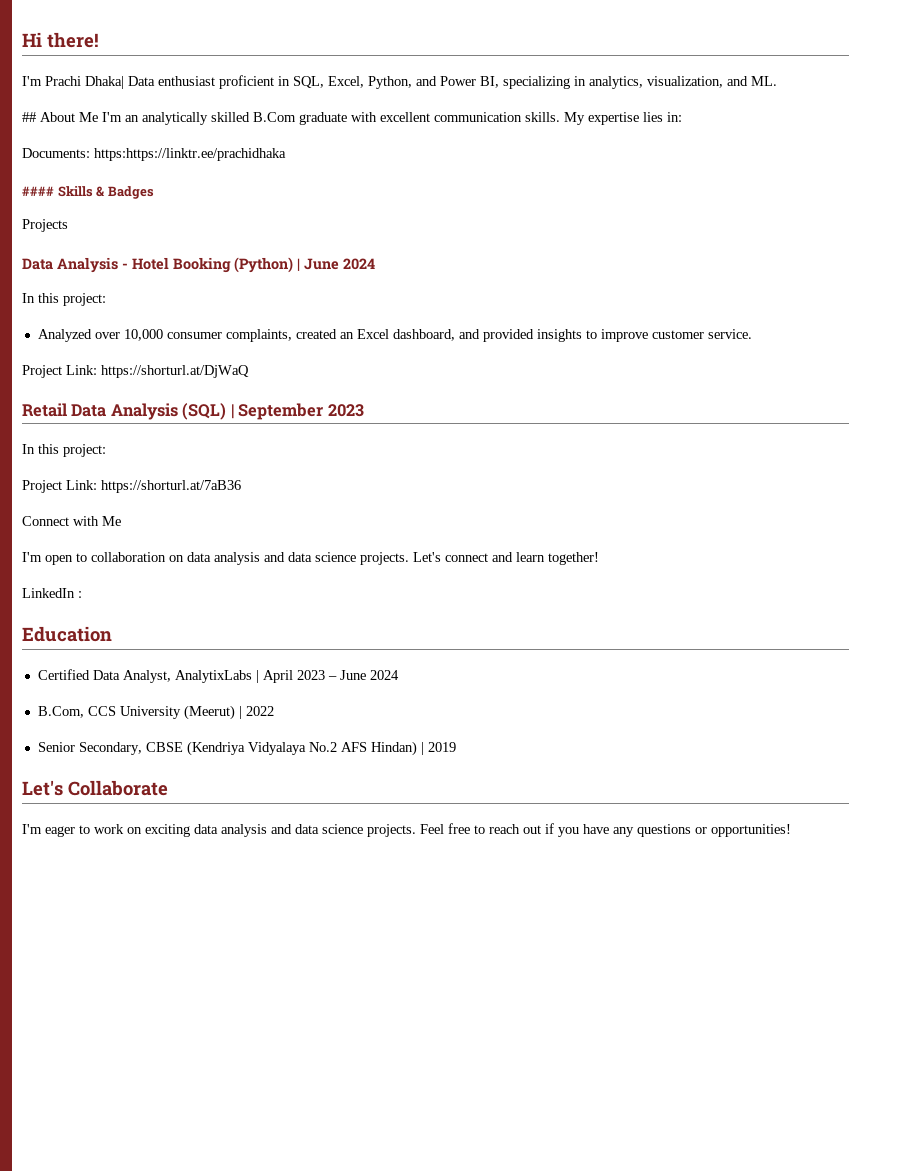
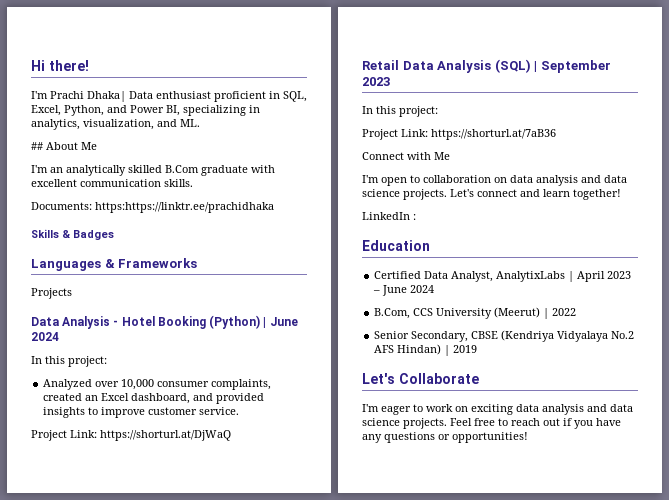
- ## About Me I'm an analytically skilled B.Com graduate with excellent communication skills. My expertise lies in:
+ ## About Me
+ I'm an analytically skilled B.Com graduate with excellent communication skills.
- #### Skills & Badges
+ Skills & Badges
+ Languages & Frameworks

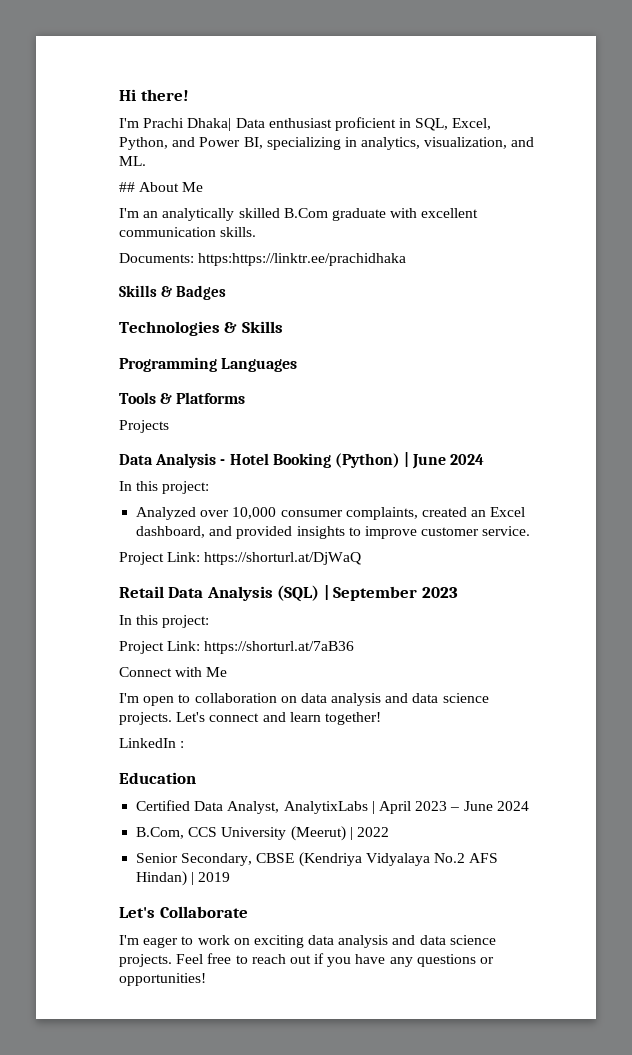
- Languages & Frameworks
+ Technologies & Skills
+ Programming Languages
+ Tools & Platforms

